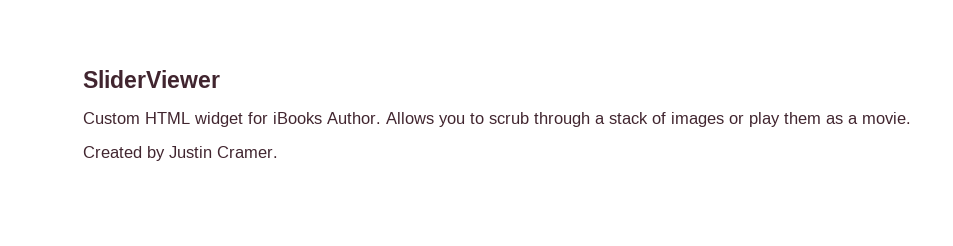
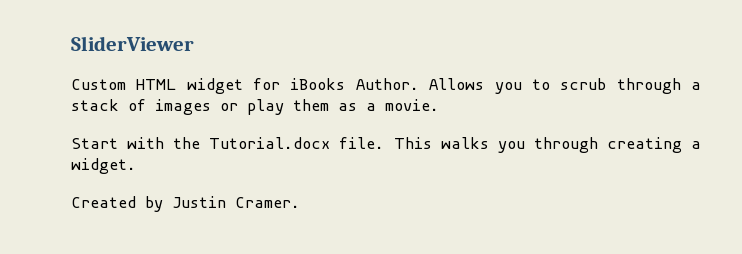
+ Start with the Tutorial.docx file. This walks you through creating a widget.

